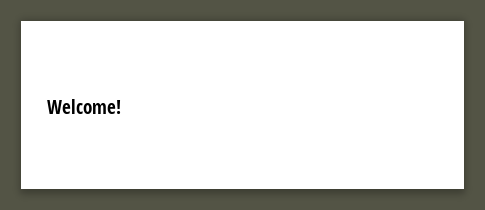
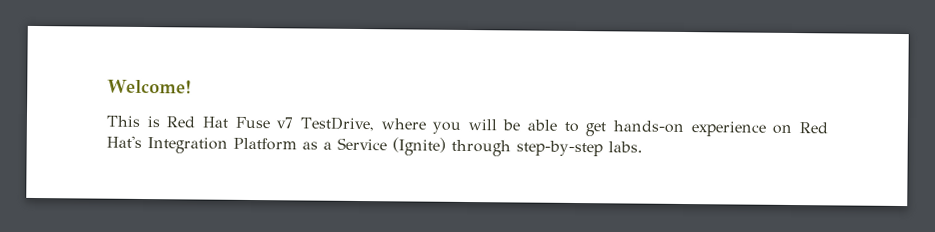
+ This is Red Hat Fuse v7 TestDrive, where you will be able to get hands-on experience on Red Hat's Integration Platform as a Service (Ignite) through step-by-step labs.

